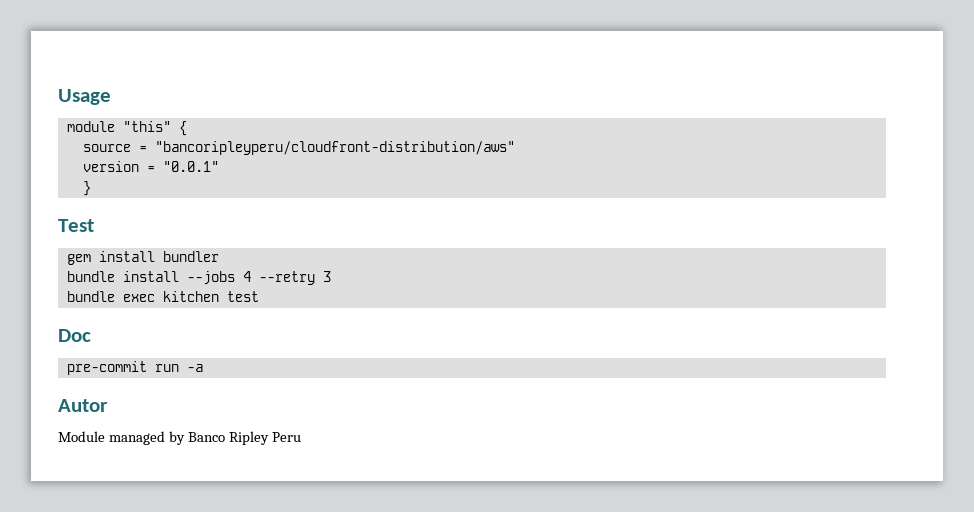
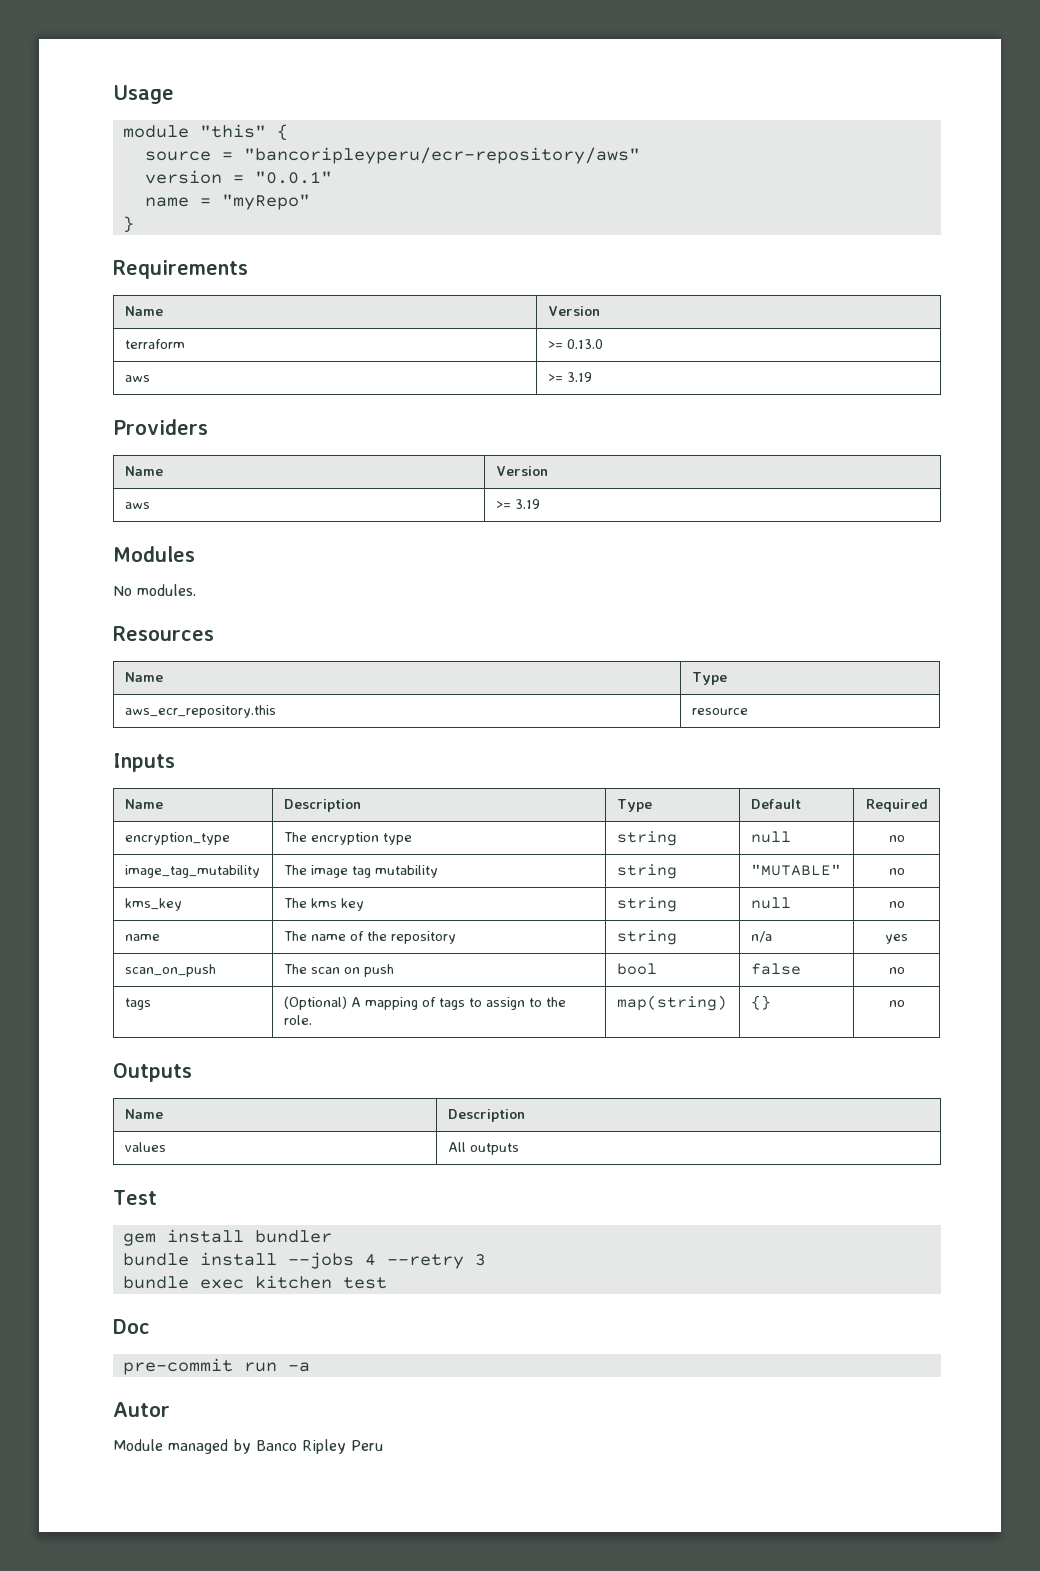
- source = "bancoripleyperu/cloudfront-distribution/aws"
+ source = "bancoripleyperu/ecr-repository/aws"
+ name = "myRepo"
  }
+ Requirements
+ Name | Version
+ terraform | >= 0.13.0
+ aws | >= 3.19
+ Providers
+ Name | Version
+ aws | >= 3.19
+ Modules
+ No modules.
+ Resources
+ Name | Type
+ aws_ecr_repository.this | resource
+ Inputs
+ Name | Description | Type | Default | Required
+ encryption_type | The encryption type | string | null | no
+ image_tag_mutability | The image tag mutability | string | "MUTABLE" | no
+ kms_key | The kms key | string | null | no
+ name | The name of the repository | string | n/a | yes
+ scan_on_push | The scan on push | bool | false | no
+ tags | (Optional) A mapping of tags to assign to the role. | map(string) | {} | no
+ Outputs
+ Name | Description
+ values | All outputs

